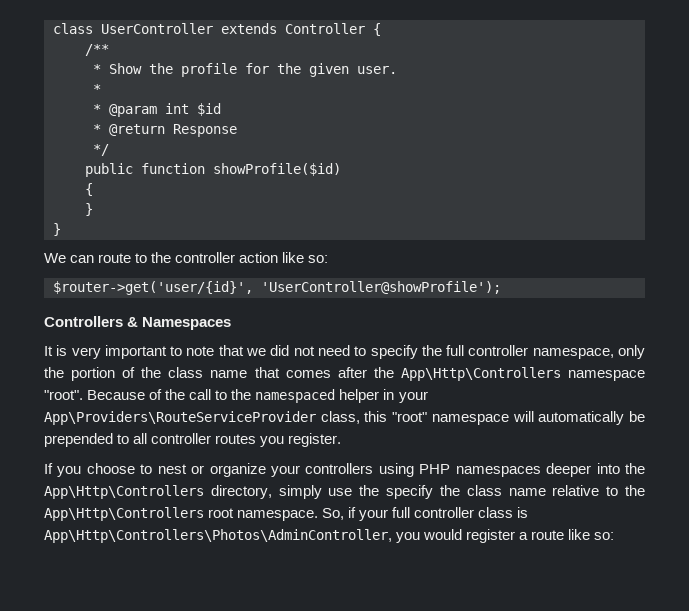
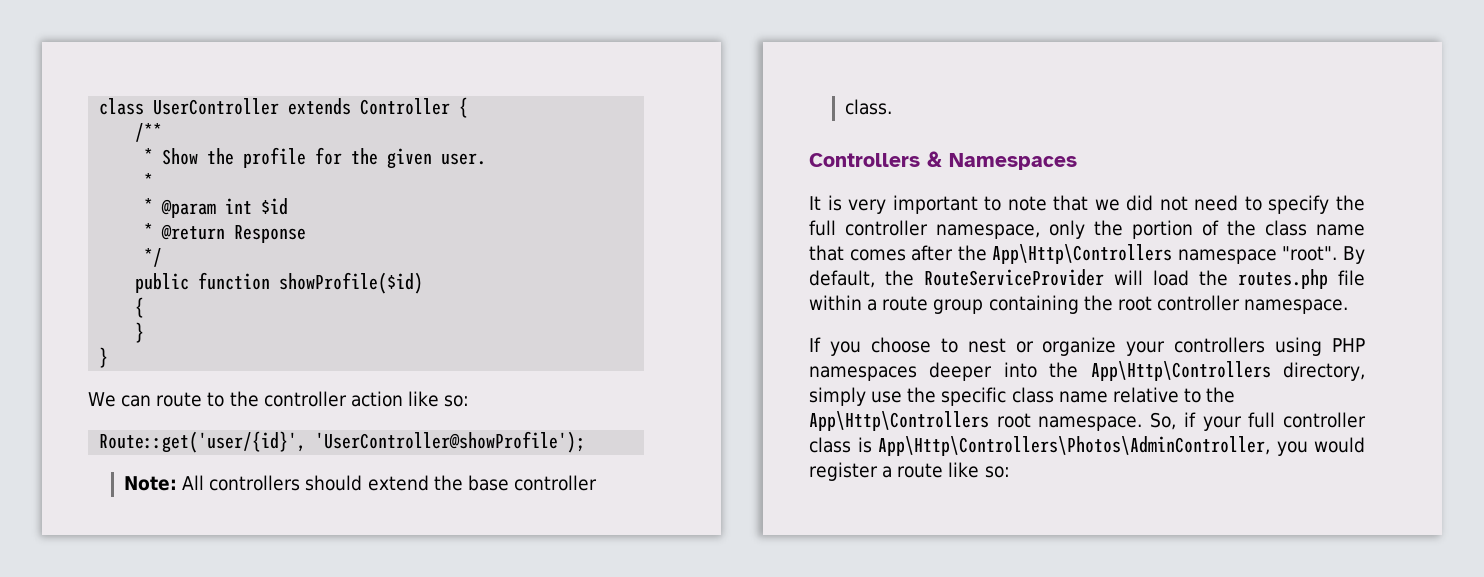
- $router->get('user/{id}', 'UserController@showProfile');
+ Route::get('user/{id}', 'UserController@showProfile');
+ Note: All controllers should extend the base controller class.
- Because of the call to the namespaced helper in your App\Providers\RouteServiceProvider class, this "root" namespace will automatically be prepended to all controller routes you register.
+ By default, the RouteServiceProvider will load the routes.php file within a route group containing the root controller namespace.
- If you choose to nest or organize your controllers using PHP namespaces deeper into the App\Http\Controllers directory, simply use the specify the class name relative to the App\Http\Controllers root namespace.
+ If you choose to nest or organize your controllers using PHP namespaces deeper into the App\Http\Controllers directory, simply use the specific class name relative to the App\Http\Controllers root namespace.

